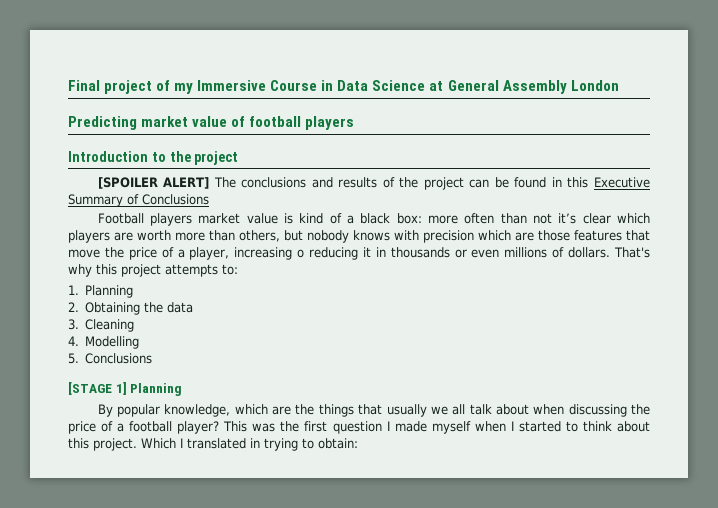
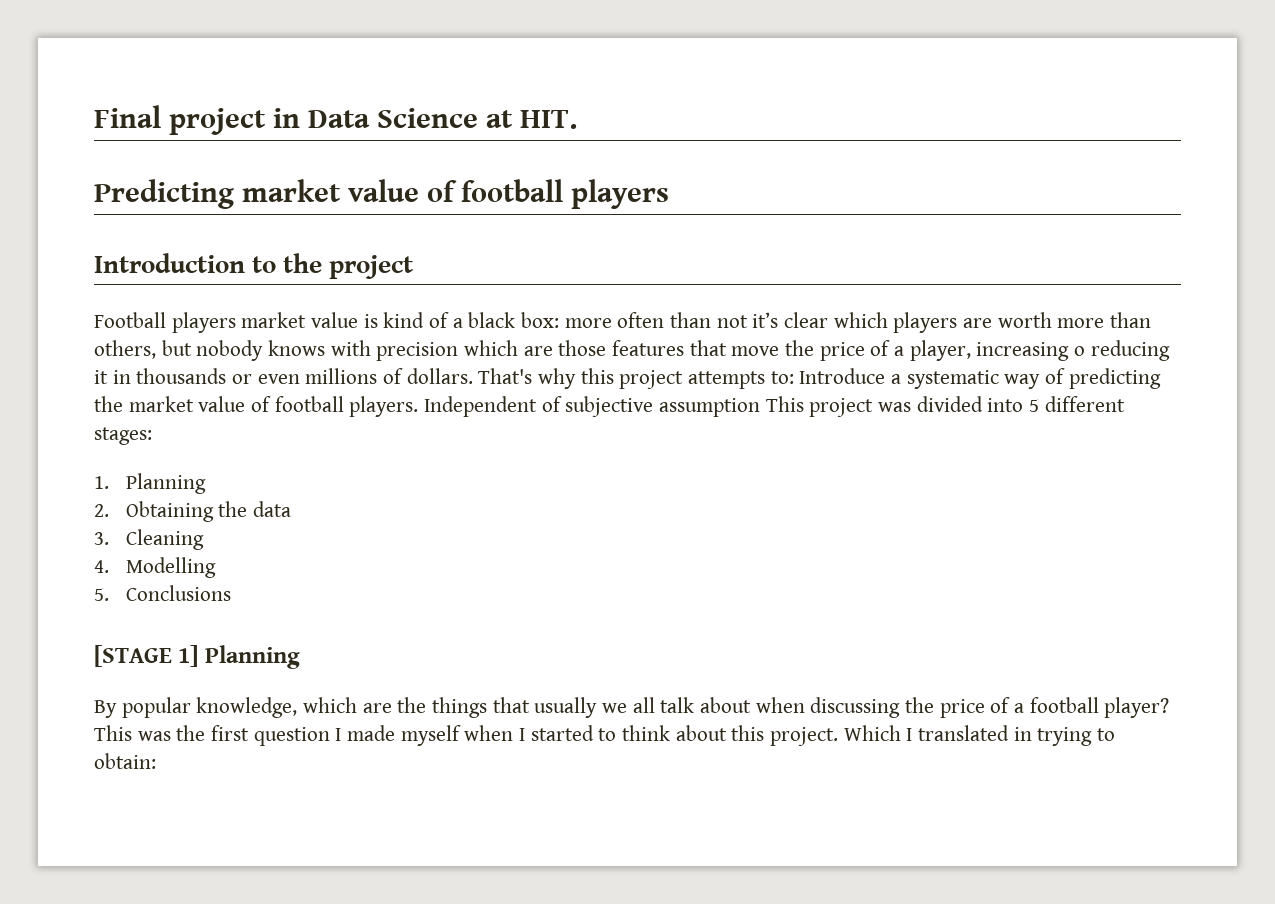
- Final project of my Immersive Course in Data Science at General Assembly London
+ Final project in Data Science at HIT.
- [SPOILER ALERT] The conclusions and results of the project can be found in this Executive Summary of Conclusions
- That's why this project attempts to:
+ That's why this project attempts to: Introduce a systematic way of predicting the market value of football players. Independent of subjective assumption This project was divided into 5 different stages:

